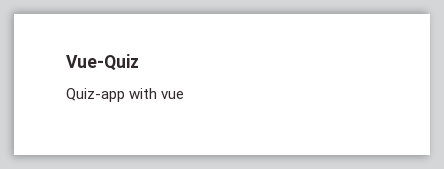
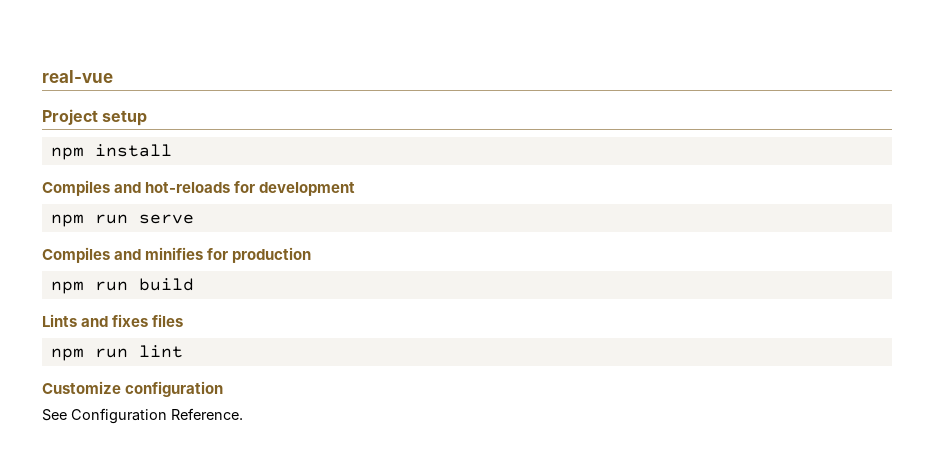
- Vue-Quiz
- Quiz-app with vue
+ real-vue
+ Project setup
+ npm install
+ Compiles and hot-reloads for development
+ npm run serve
+ Compiles and minifies for production
+ npm run build
+ Lints and fixes files
+ npm run lint
+ Customize configuration
+ See Configuration Reference.

